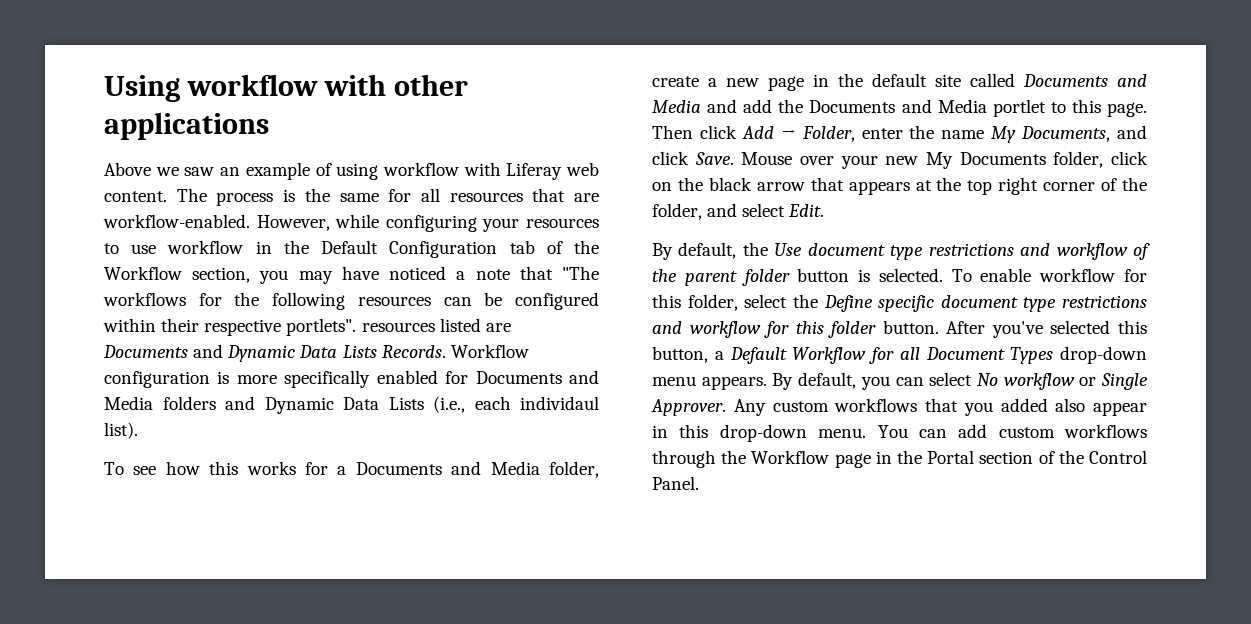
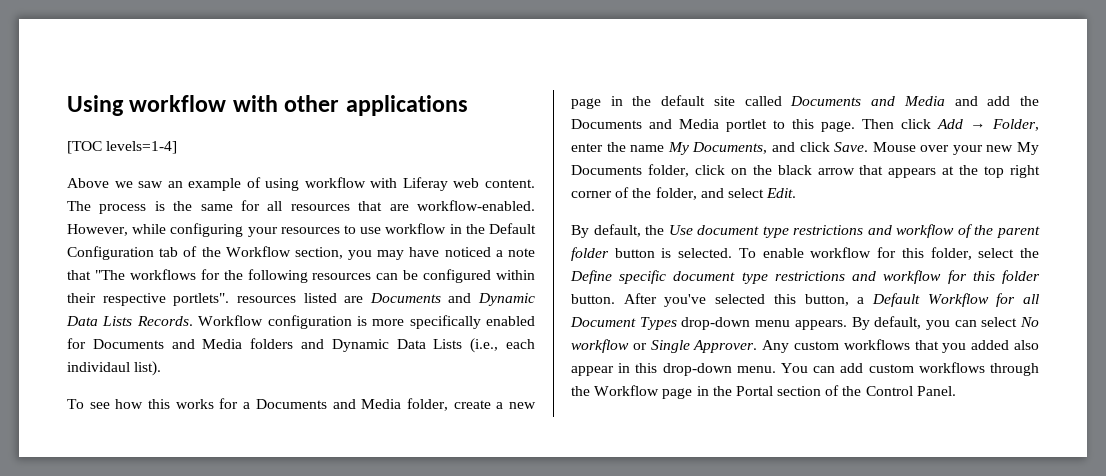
+ [TOC levels=1-4]

